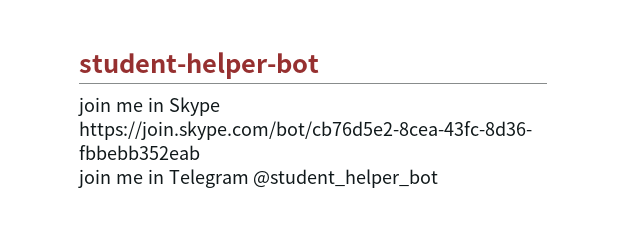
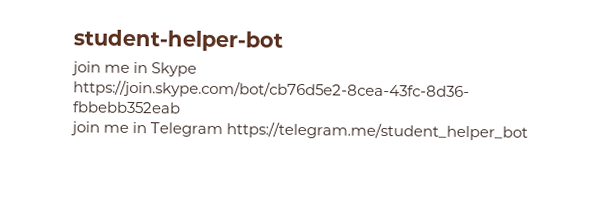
- join me in Telegram @student_helper_bot
+ join me in Telegram https://telegram.me/student_helper_bot

